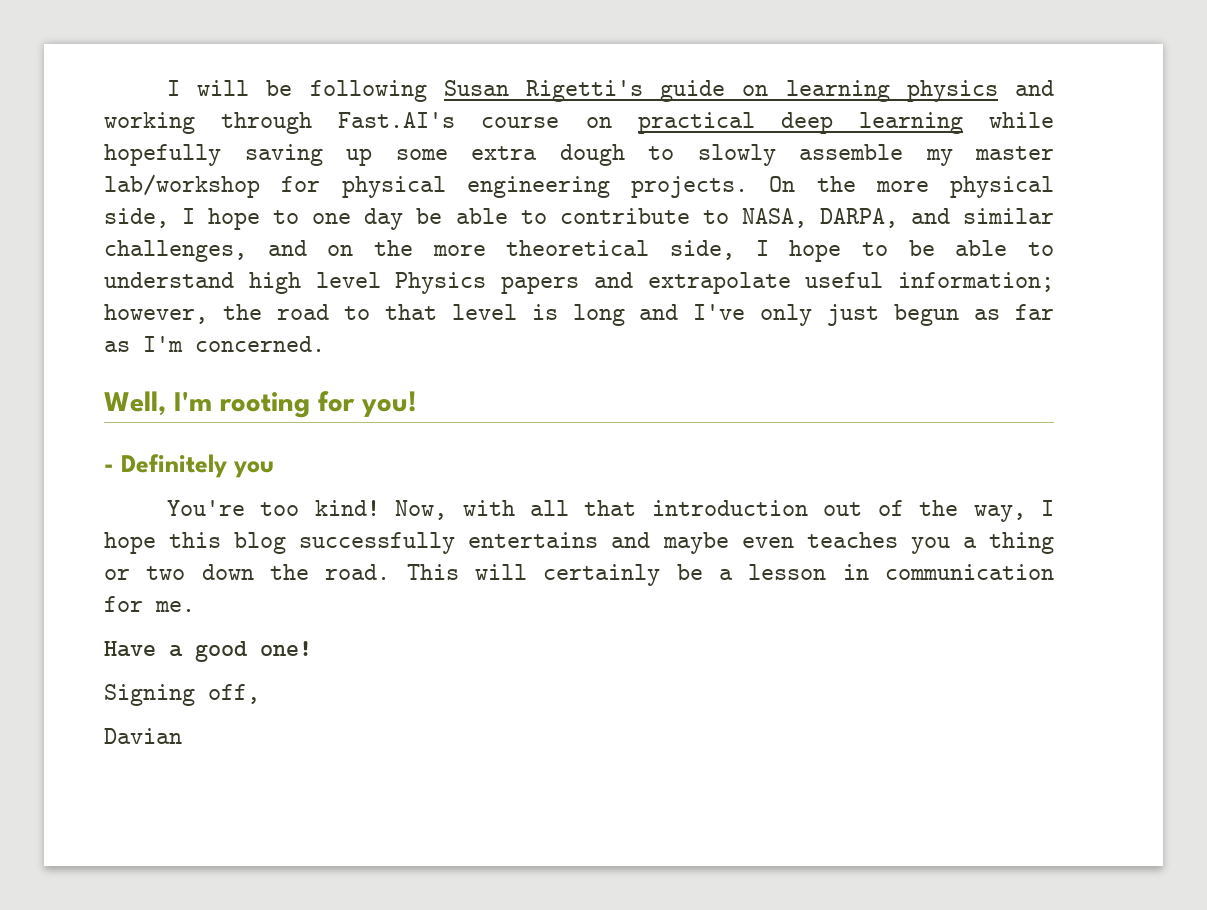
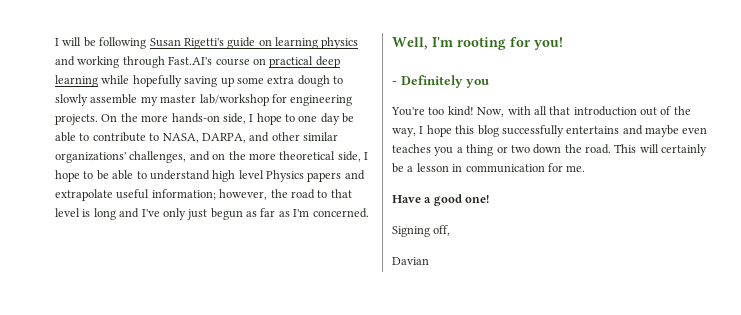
- I will be following Susan Rigetti's guide on learning physics and working through Fast.AI's course on practical deep learning while hopefully saving up some extra dough to slowly assemble my master lab/workshop for physical engineering projects.
+ I will be following Susan Rigetti's guide on learning physics and working through Fast.AI's course on practical deep learning while hopefully saving up some extra dough to slowly assemble my master lab/workshop for engineering projects.
- On the more physical side, I hope to one day be able to contribute to NASA, DARPA, and similar challenges, and on the more theoretical side, I hope to be able to understand high level Physics papers and extrapolate useful information; however, the road to that level is long and I've only just begun as far as I'm concerned.
+ On the more hands-on side, I hope to one day be able to contribute to NASA, DARPA, and other similar organizations' challenges, and on the more theoretical side, I hope to be able to understand high level Physics papers and extrapolate useful information; however, the road to that level is long and I've only just begun as far as I'm concerned.

